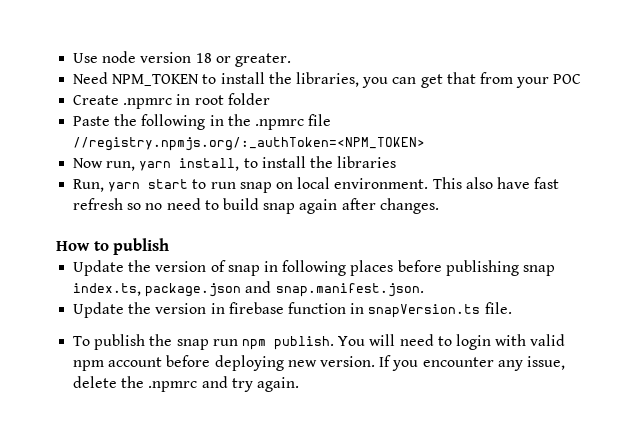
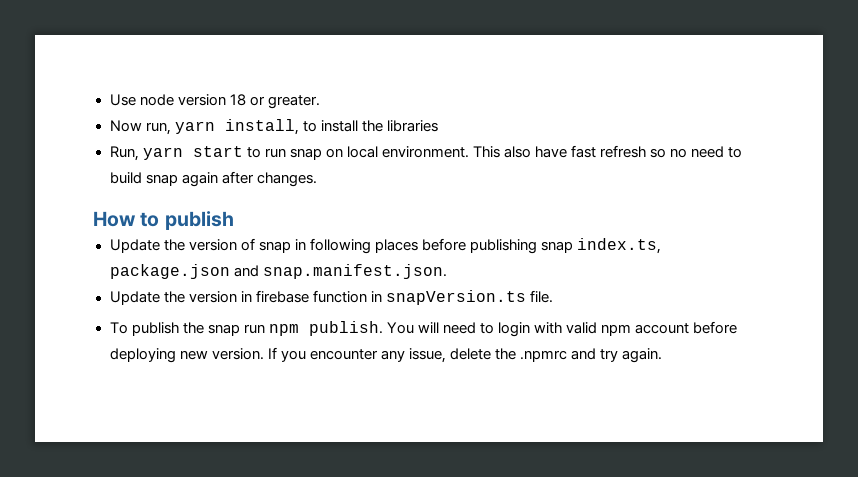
- Need NPM_TOKEN to install the libraries, you can get that from your POC
- Create .npmrc in root folder
- Paste the following in the .npmrc file //registry.npmjs.org/:_authToken=<NPM_TOKEN>

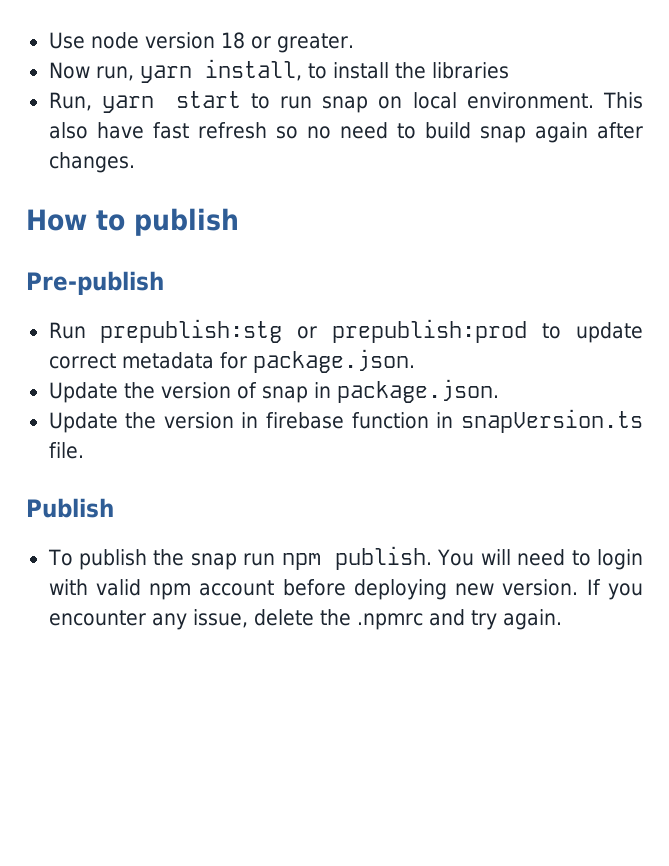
+ Pre-publish
+ Run prepublish:stg or prepublish:prod to update correct metadata for package.json.
- Update the version of snap in following places before publishing snap index.ts, package.json and snap.manifest.json.
+ Update the version of snap in package.json.
+ Publish

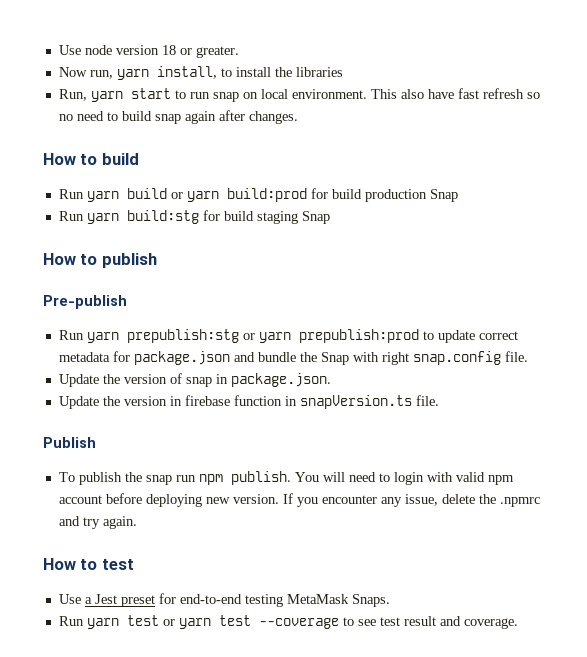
+ How to build
+ Run yarn build or yarn build:prod for build production Snap
+ Run yarn build:stg for build staging Snap
- Run prepublish:stg or prepublish:prod to update correct metadata for package.json.
+ Run yarn prepublish:stg or yarn prepublish:prod to update correct metadata for package.json and bundle the Snap with right snap.config file.
+ How to test
+ Use a Jest preset for end-to-end testing MetaMask Snaps.
+ Run yarn test or yarn test --coverage to see test result and coverage.

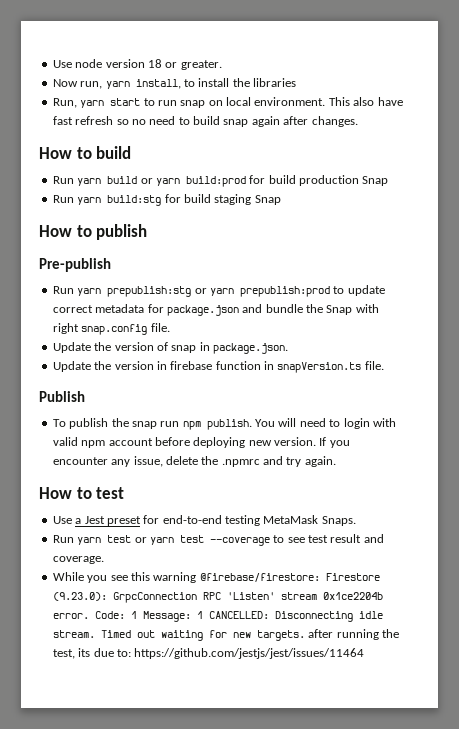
+ While you see this warning @firebase/firestore: Firestore (9.23.0): GrpcConnection RPC 'Listen' stream 0x1ce2204b error. Code: 1 Message: 1 CANCELLED: Disconnecting idle stream. Timed out waiting for new targets. after running the test, its due to: https://github.com/jestjs/jest/issues/11464

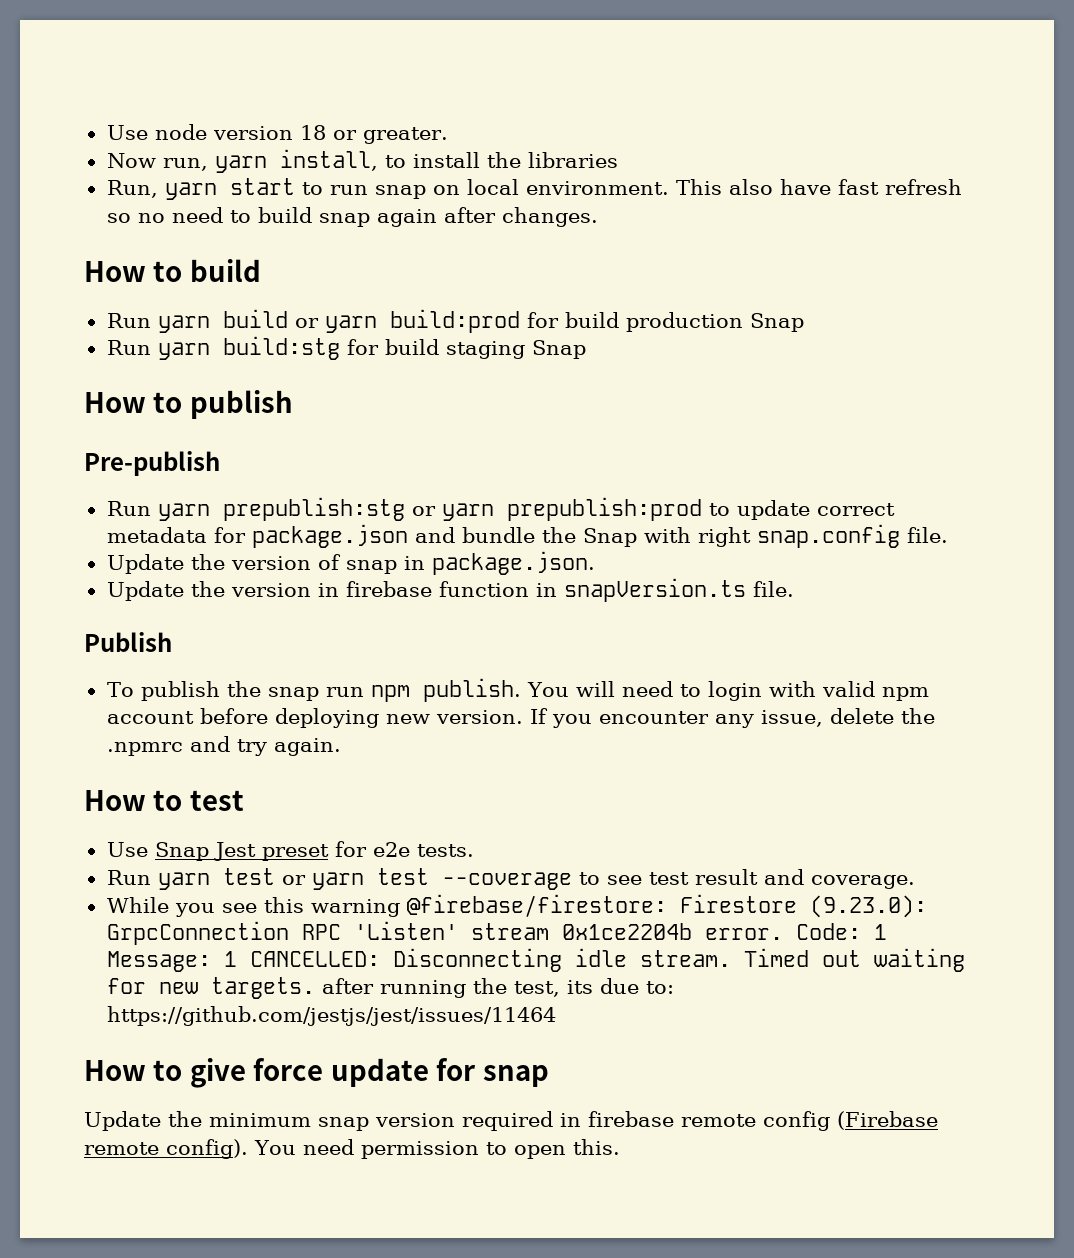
- Use a Jest preset for end-to-end testing MetaMask Snaps.
+ Use Snap Jest preset for e2e tests.
+ How to give force update for snap
+ Update the minimum snap version required in firebase remote config (Firebase remote config). You need permission to open this.

